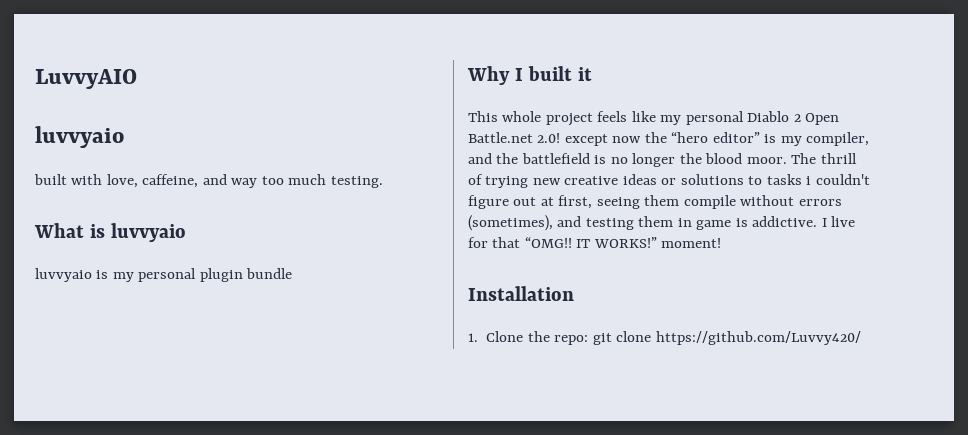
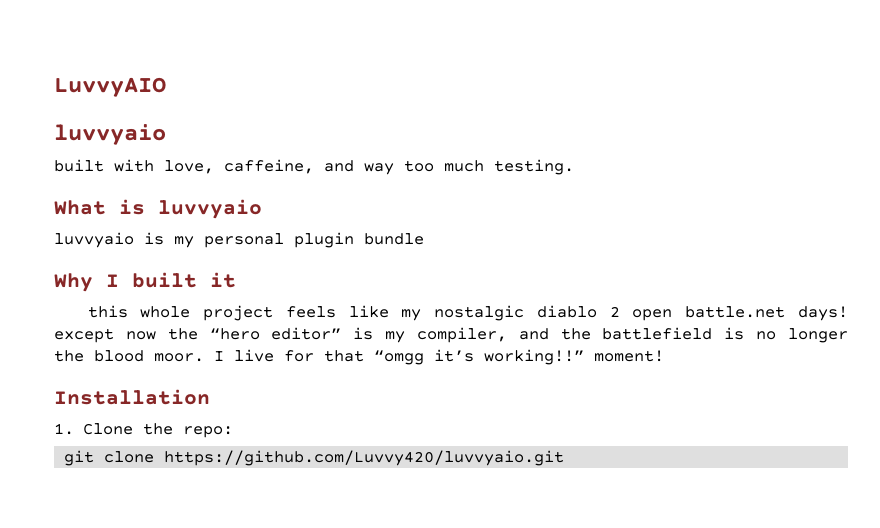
- This whole project feels like my personal Diablo 2 Open Battle.net 2.0! except now the “hero editor” is my compiler, and the battlefield is no longer the blood moor.
+ this whole project feels like my nostalgic diablo 2 open battle.net days! except now the “hero editor” is my compiler, and the battlefield is no longer the blood moor.
- The thrill of trying new creative ideas or solutions to tasks i couldn't figure out at first, seeing them compile without errors (sometimes), and testing them in game is addictive.
- I live for that “OMG!! IT WORKS!” moment!
+ I live for that “omgg it’s working!!” moment!
- 1. Clone the repo: git clone https://github.com/Luvvy420/
+ 1. Clone the repo:
+ git clone https://github.com/Luvvy420/luvvyaio.git

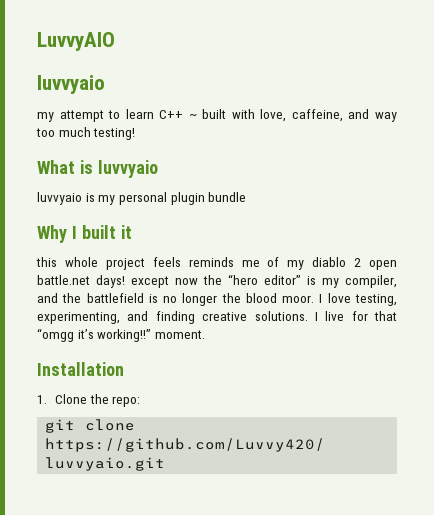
- built with love, caffeine, and way too much testing.
+ my attempt to learn C++ ~ built with love, caffeine, and way too much testing!
- this whole project feels like my nostalgic diablo 2 open battle.net days! except now the “hero editor” is my compiler, and the battlefield is no longer the blood moor.
+ this whole project feels reminds me of my diablo 2 open battle.net days! except now the “hero editor” is my compiler, and the battlefield is no longer the blood moor.
- I live for that “omgg it’s working!!” moment!
+ I love testing, experimenting, and finding creative solutions. I live for that “omgg it’s working!!” moment.

